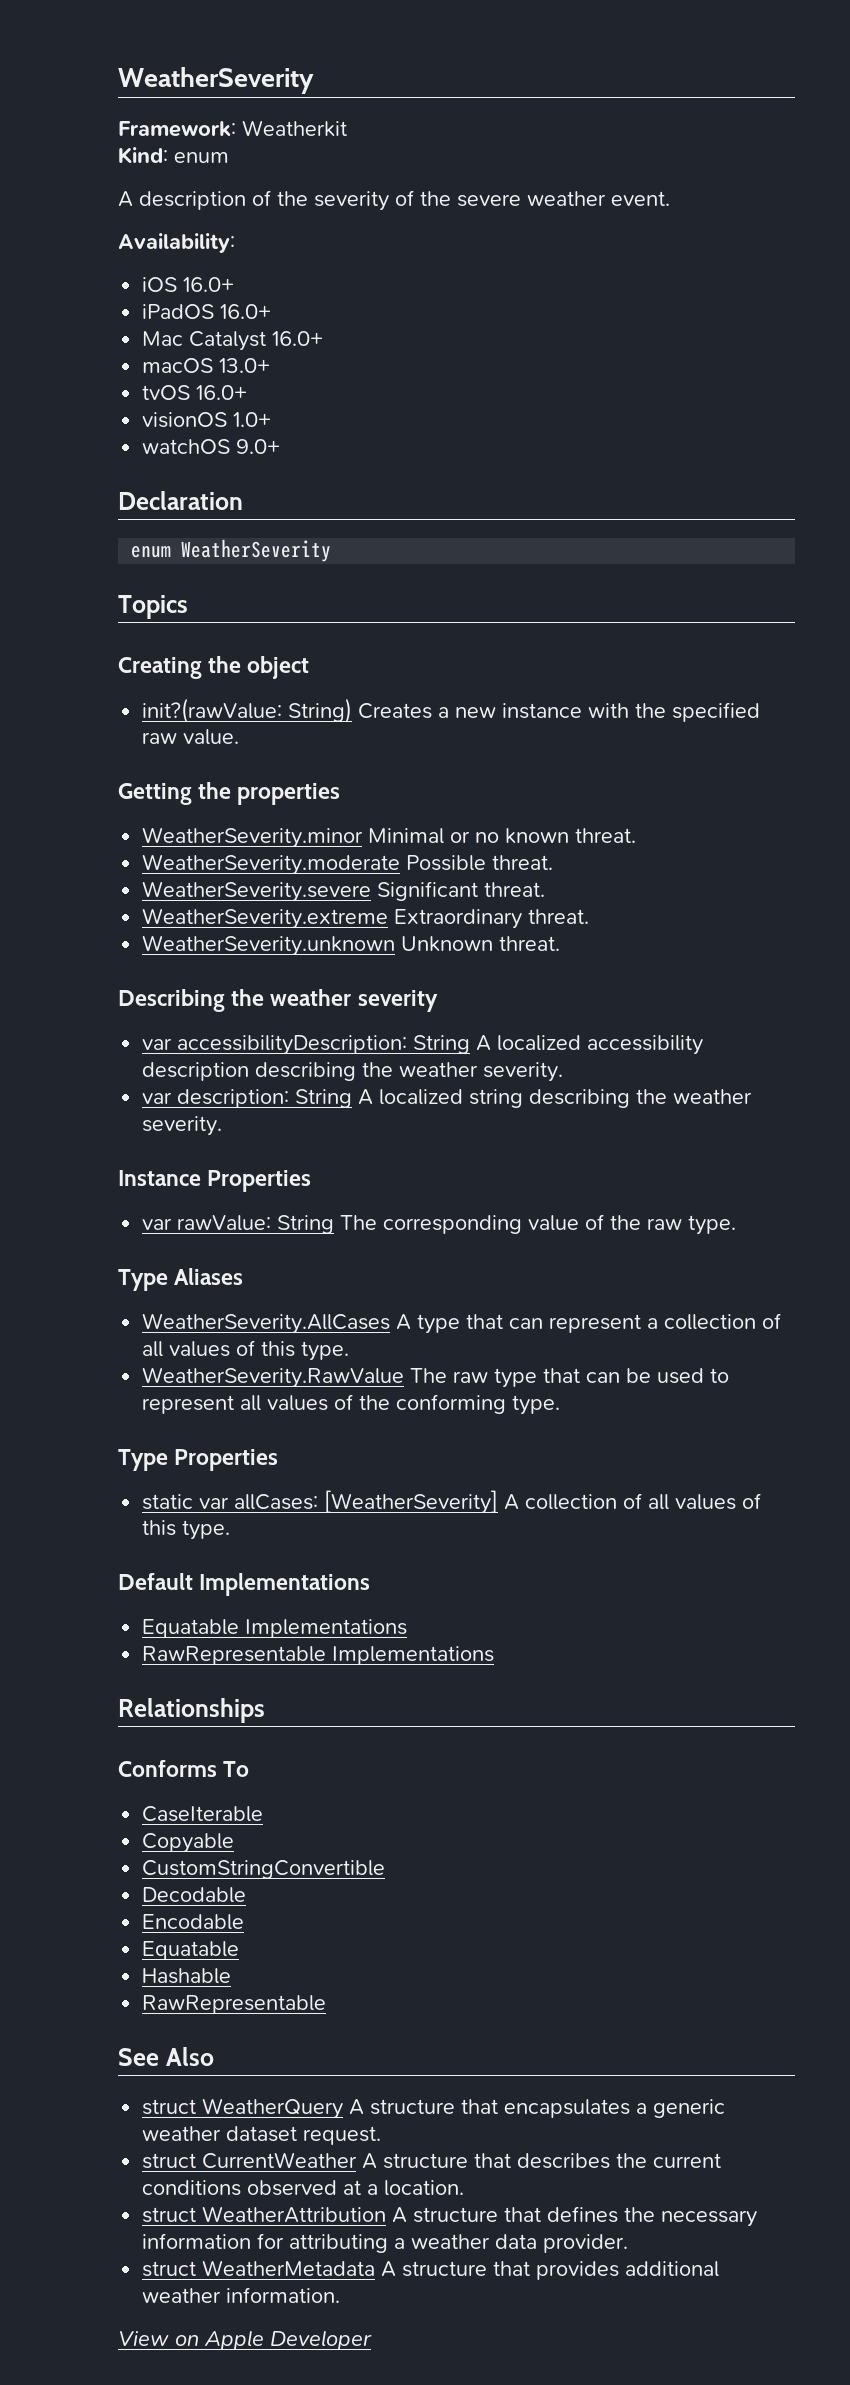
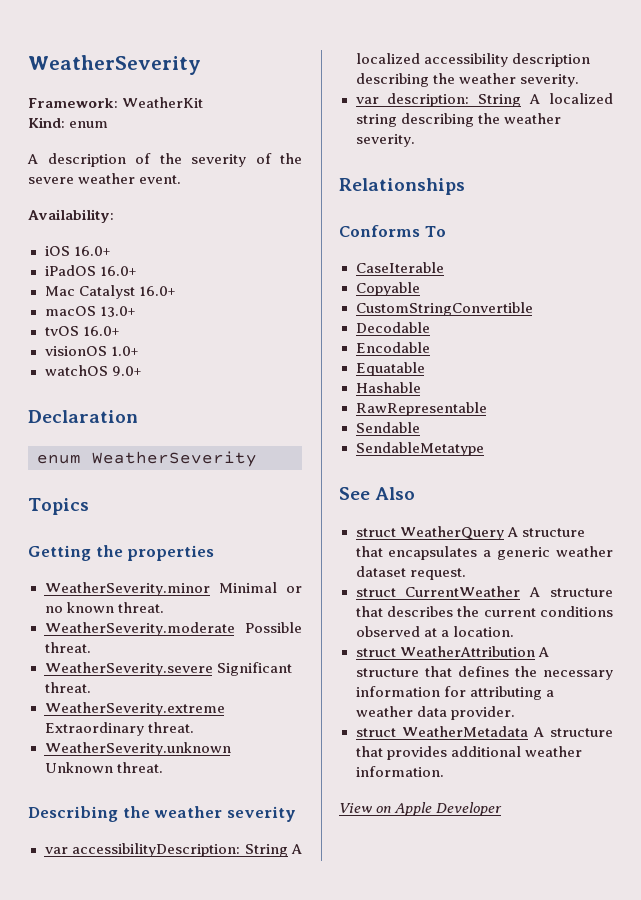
- Framework: Weatherkit
+ Framework: WeatherKit
- Creating the object
- init?(rawValue: String) Creates a new instance with the specified raw value.
- Instance Properties
- var rawValue: String The corresponding value of the raw type.
- Type Aliases
- WeatherSeverity.AllCases A type that can represent a collection of all values of this type.
- WeatherSeverity.RawValue The raw type that can be used to represent all values of the conforming type.
- Type Properties
- static var allCases: [WeatherSeverity] A collection of all values of this type.
- Default Implementations
- Equatable Implementations
- RawRepresentable Implementations
+ Sendable
+ SendableMetatype

